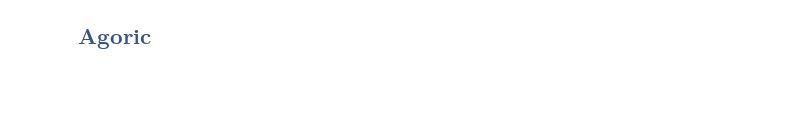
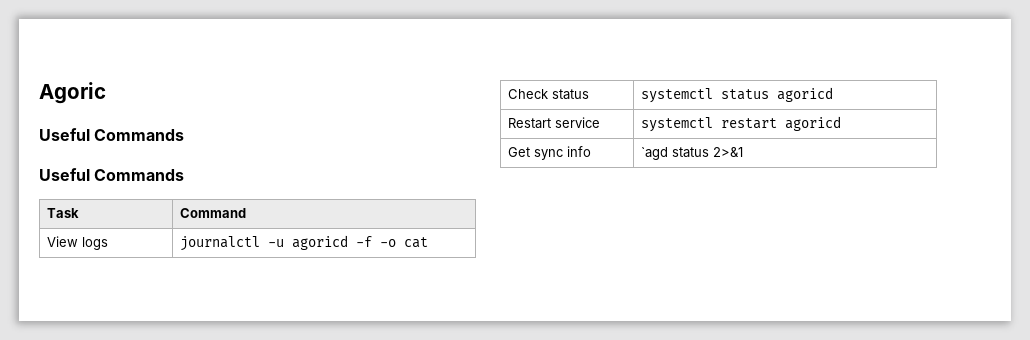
  Agoric
+ Useful Commands
+ Useful Commands
+ Task | Command
+ View logs | journalctl -u agoricd -f -o cat
+ Check status | systemctl status agoricd
+ Restart service | systemctl restart agoricd
+ Get sync info | `agd status 2>&1

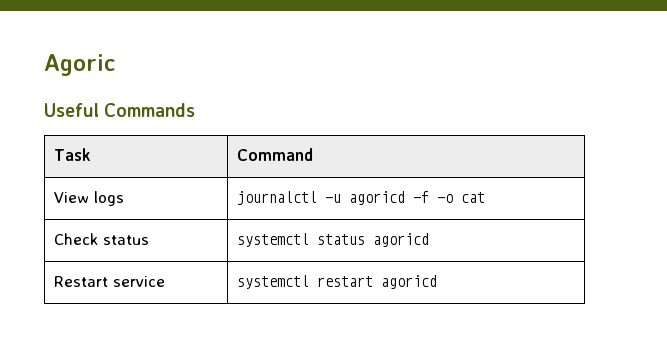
  Agoric
- Useful Commands
- Get sync info | `agd status 2>&1

